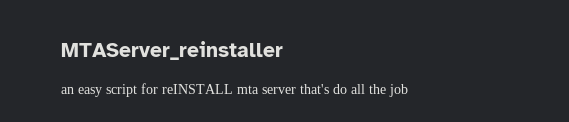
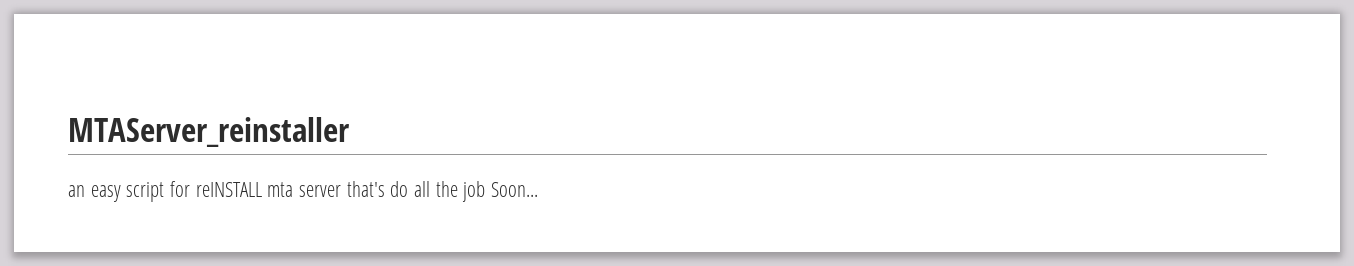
- an easy script for reINSTALL mta server that's do all the job
+ an easy script for reINSTALL mta server that's do all the job Soon...

